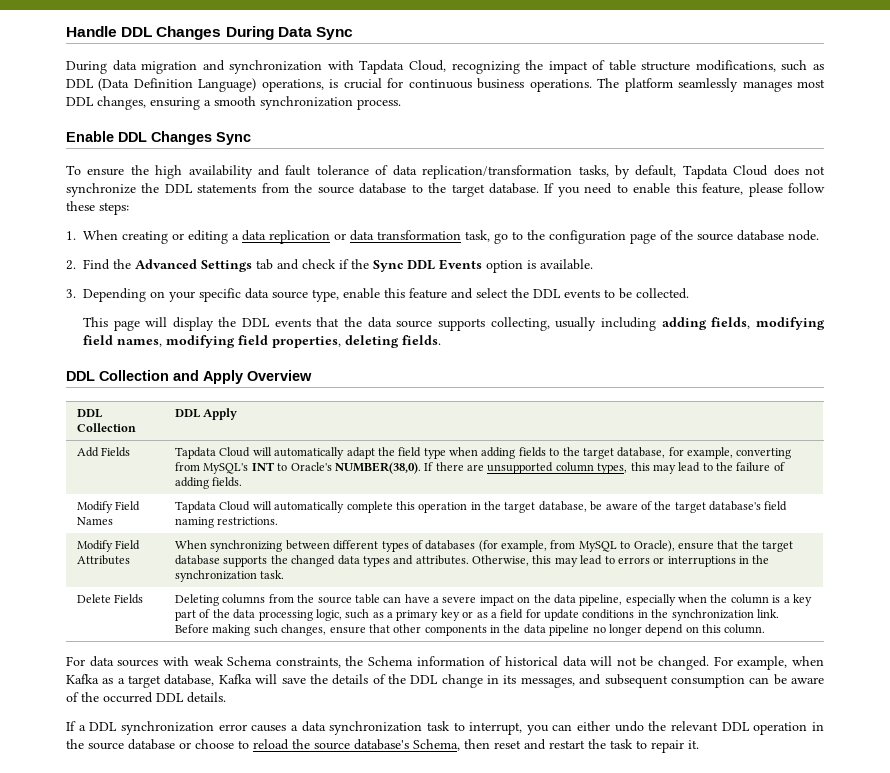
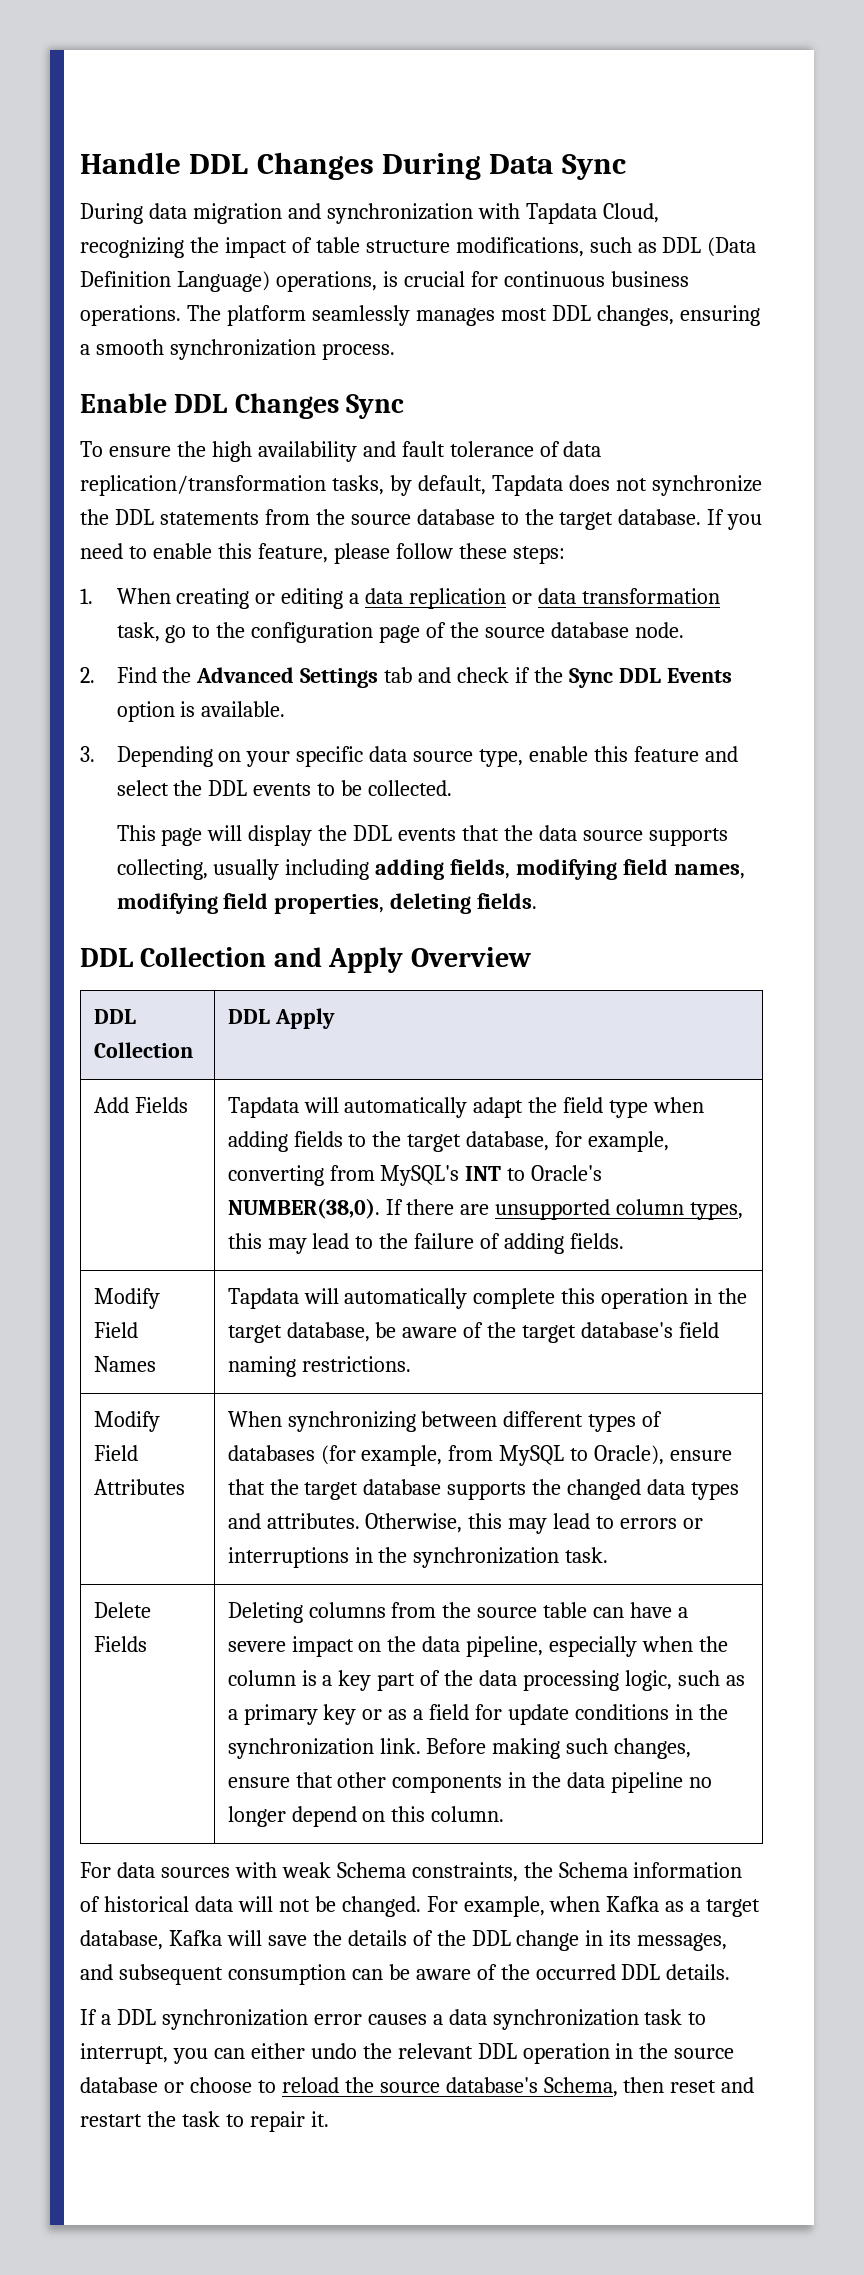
- To ensure the high availability and fault tolerance of data replication/transformation tasks, by default, Tapdata Cloud does not synchronize the DDL statements from the source database to the target database.
+ To ensure the high availability and fault tolerance of data replication/transformation tasks, by default, Tapdata does not synchronize the DDL statements from the source database to the target database.
- Tapdata Cloud will automatically adapt the field type when adding fields to the target database, for example, converting from MySQL's INT to Oracle's NUMBER(38,0).
+ Tapdata will automatically adapt the field type when adding fields to the target database, for example, converting from MySQL's INT to Oracle's NUMBER(38,0).
- Modify Field Names | Tapdata Cloud will automatically complete this operation in the target database, be aware of the target database's field naming restrictions.
+ Modify Field Names | Tapdata will automatically complete this operation in the target database, be aware of the target database's field naming restrictions.

